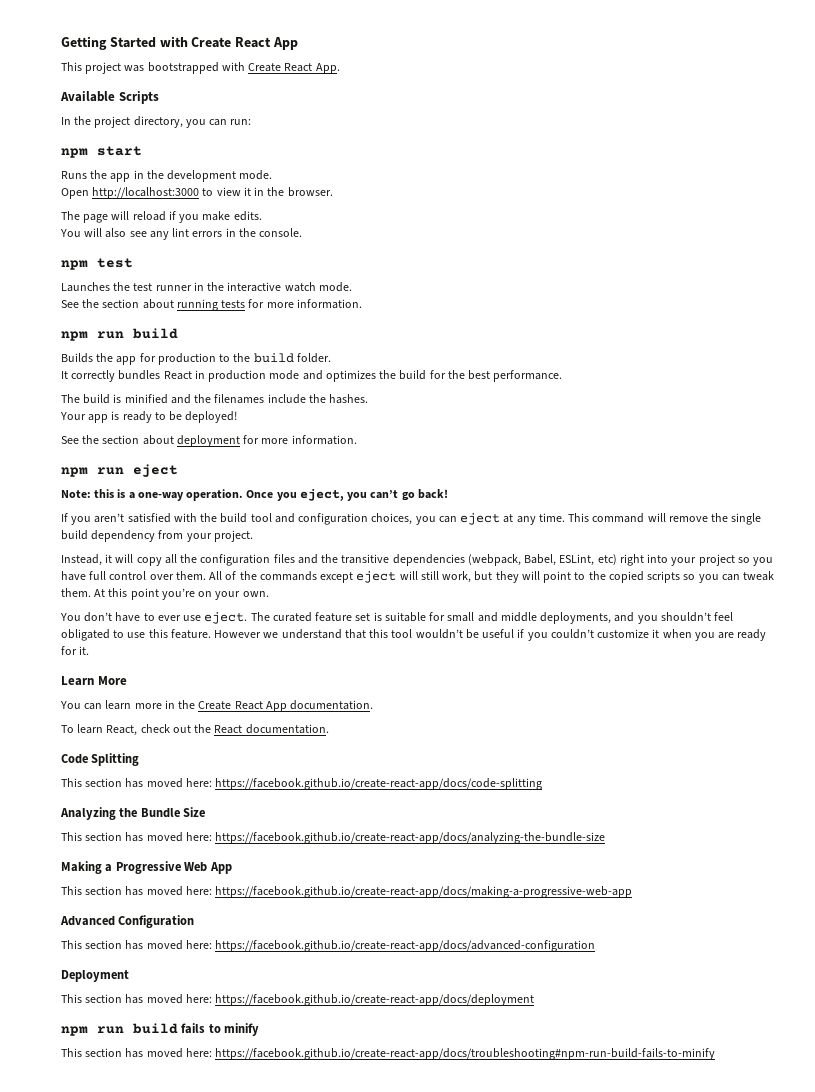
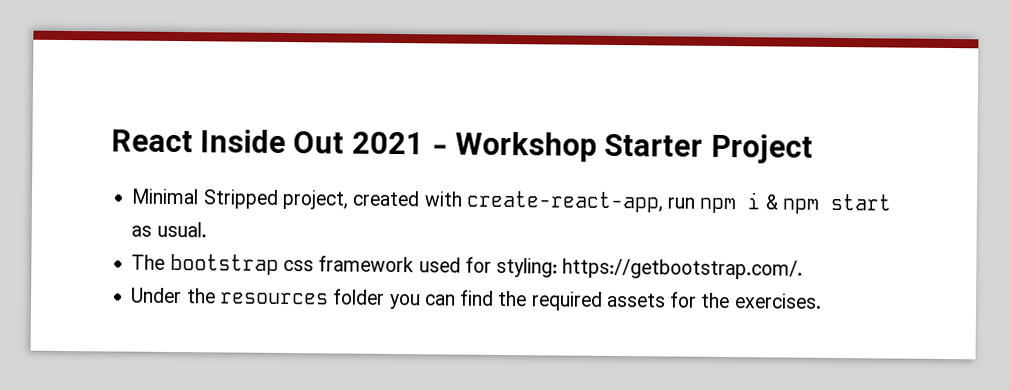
- Getting Started with Create React App
- This project was bootstrapped with Create React App.
- Available Scripts
- In the project directory, you can run:
- npm start
- Runs the app in the development mode.
- Open http://localhost:3000 to view it in the browser.
- The page will reload if you make edits.
- You will also see any lint errors in the console.
- npm test
- Launches the test runner in the interactive watch mode.
- See the section about running tests for more information.
- npm run build
- Builds the app for production to the build folder.
- It correctly bundles React in production mode and optimizes the build for the best performance.
- The build is minified and the filenames include the hashes.
- Your app is ready to be deployed!
- See the section about deployment for more information.
- npm run eject
- Note: this is a one-way operation. Once you eject, you can’t go back!
- If you aren’t satisfied with the build tool and configuration choices, you can eject at any time. This command will remove the single build dependency from your project.
- Instead, it will copy all the configuration files and the transitive dependencies (webpack, Babel, ESLint, etc) right into your project so you have full control over them. All of the commands except eject will still work, but they will point to the copied scripts so you can tweak them. At this point you’re on your own.
- You don’t have to ever use eject. The curated feature set is suitable for small and middle deployments, and you shouldn’t feel obligated to use this feature. However we understand that this tool wouldn’t be useful if you couldn’t customize it when you are ready for it.
- Learn More
- You can learn more in the Create React App documentation.
- To learn React, check out the React documentation.
- Code Splitting
- This section has moved here: https://facebook.github.io/create-react-app/docs/code-splitting
- Analyzing the Bundle Size
- This section has moved here: https://facebook.github.io/create-react-app/docs/analyzing-the-bundle-size
- Making a Progressive Web App
- This section has moved here: https://facebook.github.io/create-react-app/docs/making-a-progressive-web-app
- Advanced Configuration
- This section has moved here: https://facebook.github.io/create-react-app/docs/advanced-configuration
- Deployment
- This section has moved here: https://facebook.github.io/create-react-app/docs/deployment
- npm run build fails to minify
- This section has moved here: https://facebook.github.io/create-react-app/docs/troubleshooting#npm-run-build-fails-to-minify
+ React Inside Out 2021 - Workshop Starter Project
+ Minimal Stripped project, created with create-react-app, run npm i & npm start as usual.
+ The bootstrap css framework used for styling: https://getbootstrap.com/.
+ Under the resources folder you can find the required assets for the exercises.

